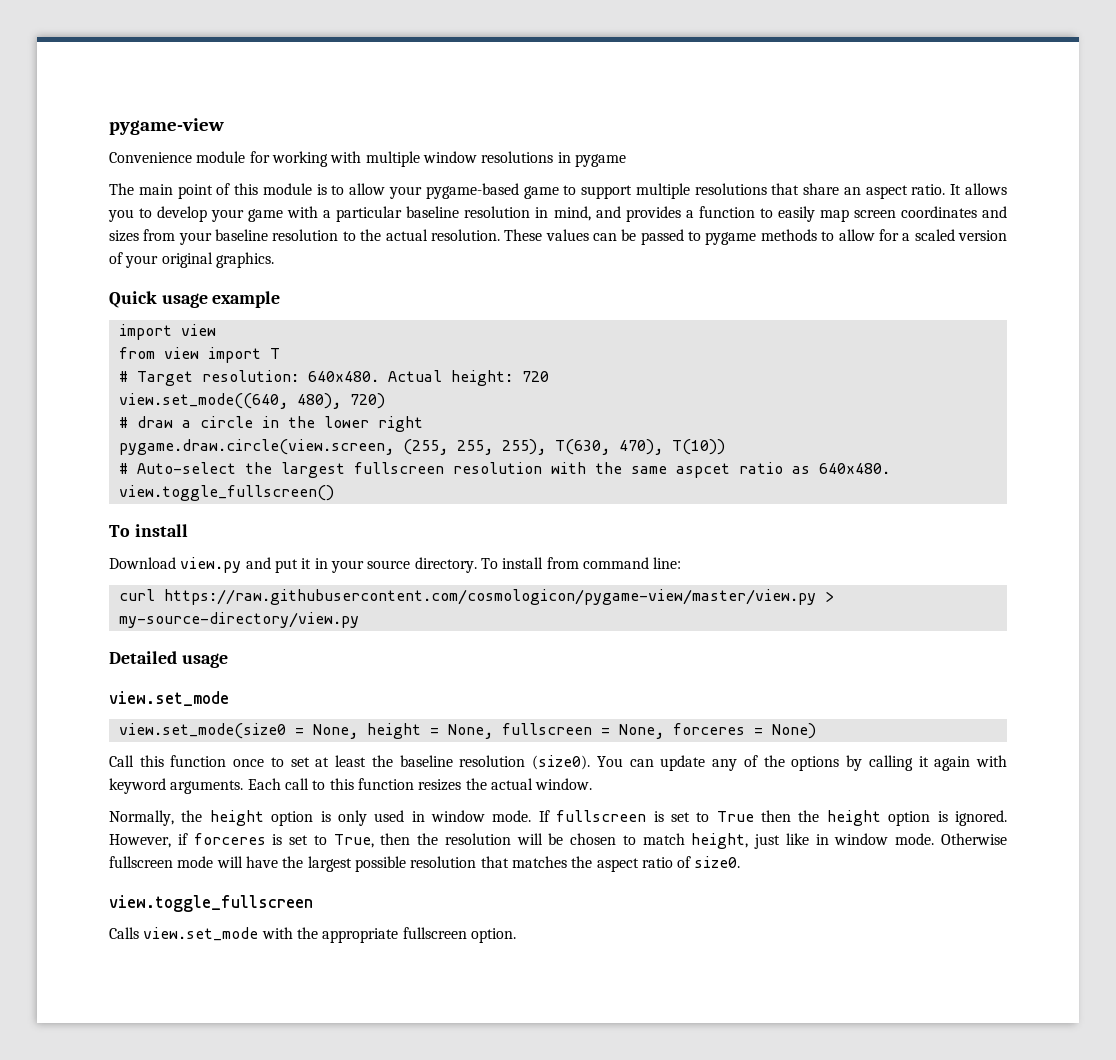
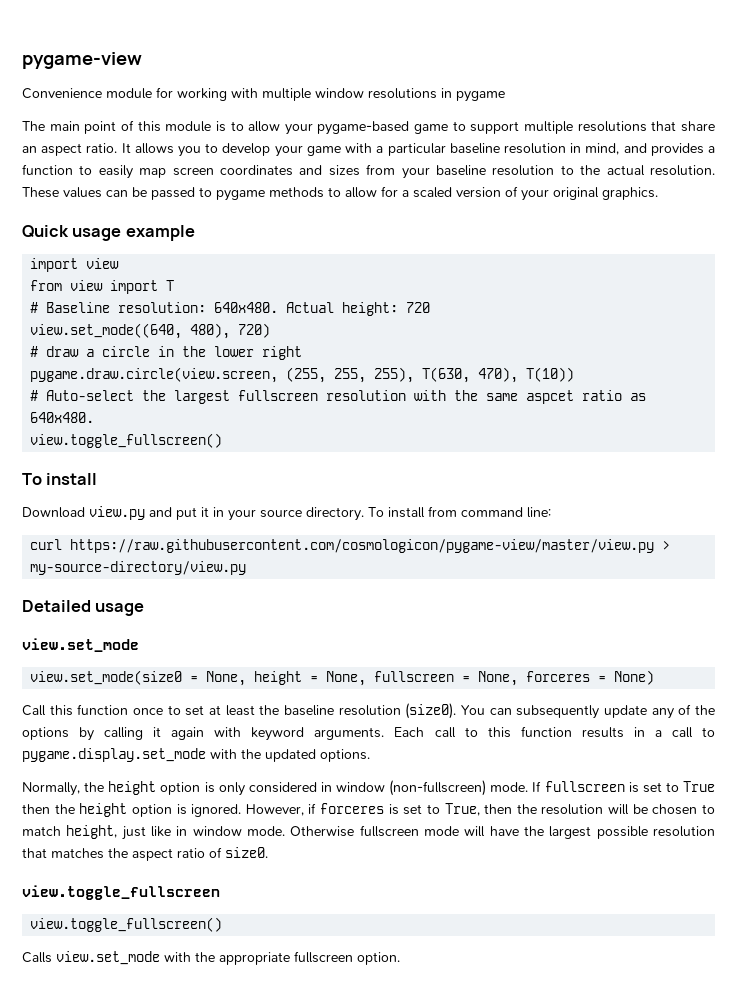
- # Target resolution: 640x480.
+ # Baseline resolution: 640x480.
- You can update any of the options by calling it again with keyword arguments.
+ You can subsequently update any of the options by calling it again with keyword arguments.
- Each call to this function resizes the actual window.
+ Each call to this function results in a call to pygame.display.set_mode with the updated options.
- Normally, the height option is only used in window mode.
+ Normally, the height option is only considered in window (non-fullscreen) mode.
  view.toggle_fullscreen
+ view.toggle_fullscreen()

